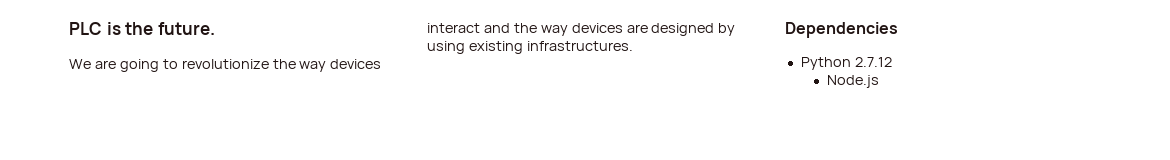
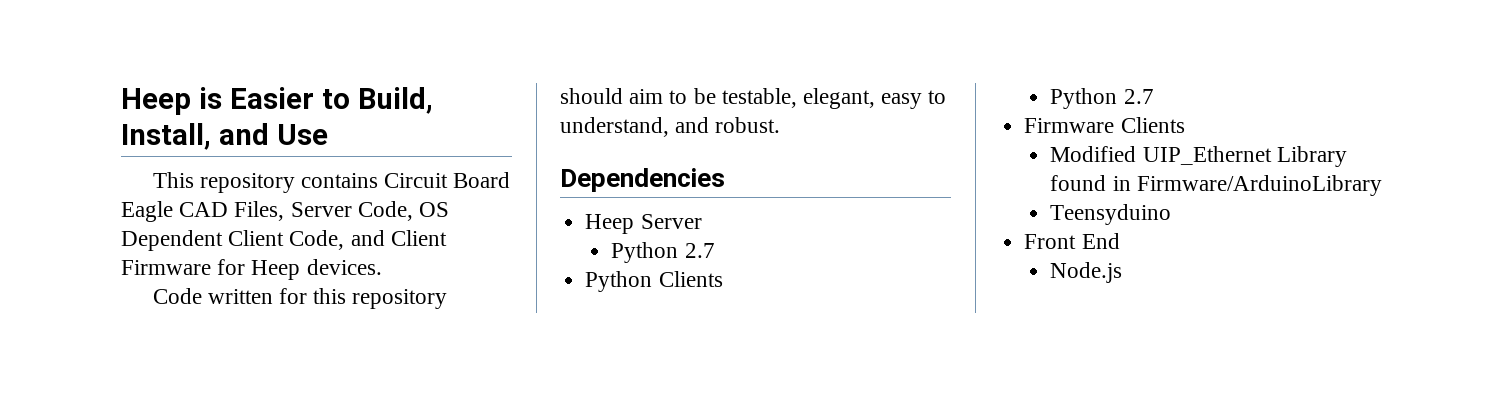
- PLC is the future.
- We are going to revolutionize the way devices interact and the way devices are designed by using existing infrastructures.
+ Heep is Easier to Build, Install, and Use
+ This repository contains Circuit Board Eagle CAD Files, Server Code, OS Dependent Client Code, and Client Firmware for Heep devices.
+ Code written for this repository should aim to be testable, elegant, easy to understand, and robust.
- Python 2.7.12
+ Heep Server
+ Python 2.7
+ Python Clients
+ Python 2.7
+ Firmware Clients
+ Modified UIP_Ethernet Library found in Firmware/ArduinoLibrary
+ Teensyduino
+ Front End

